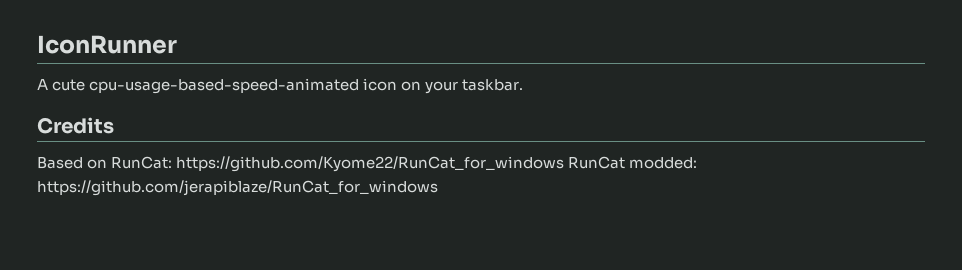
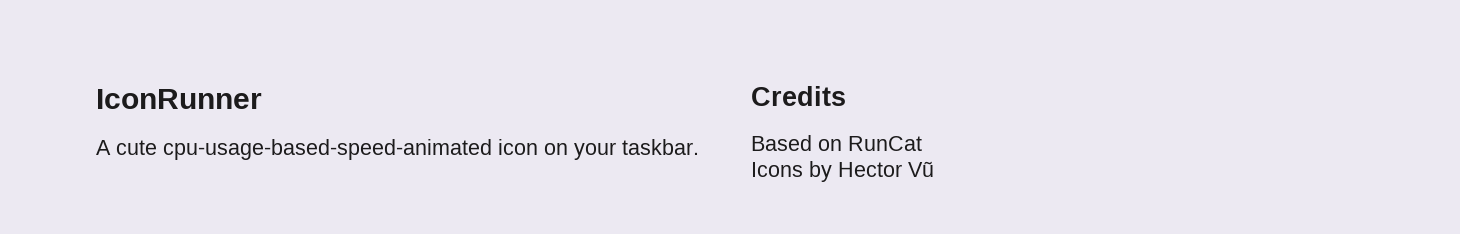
- Based on RunCat: https://github.com/Kyome22/RunCat_for_windows RunCat modded: https://github.com/jerapiblaze/RunCat_for_windows
+ Based on RunCat
+ Icons by Hector Vũ

